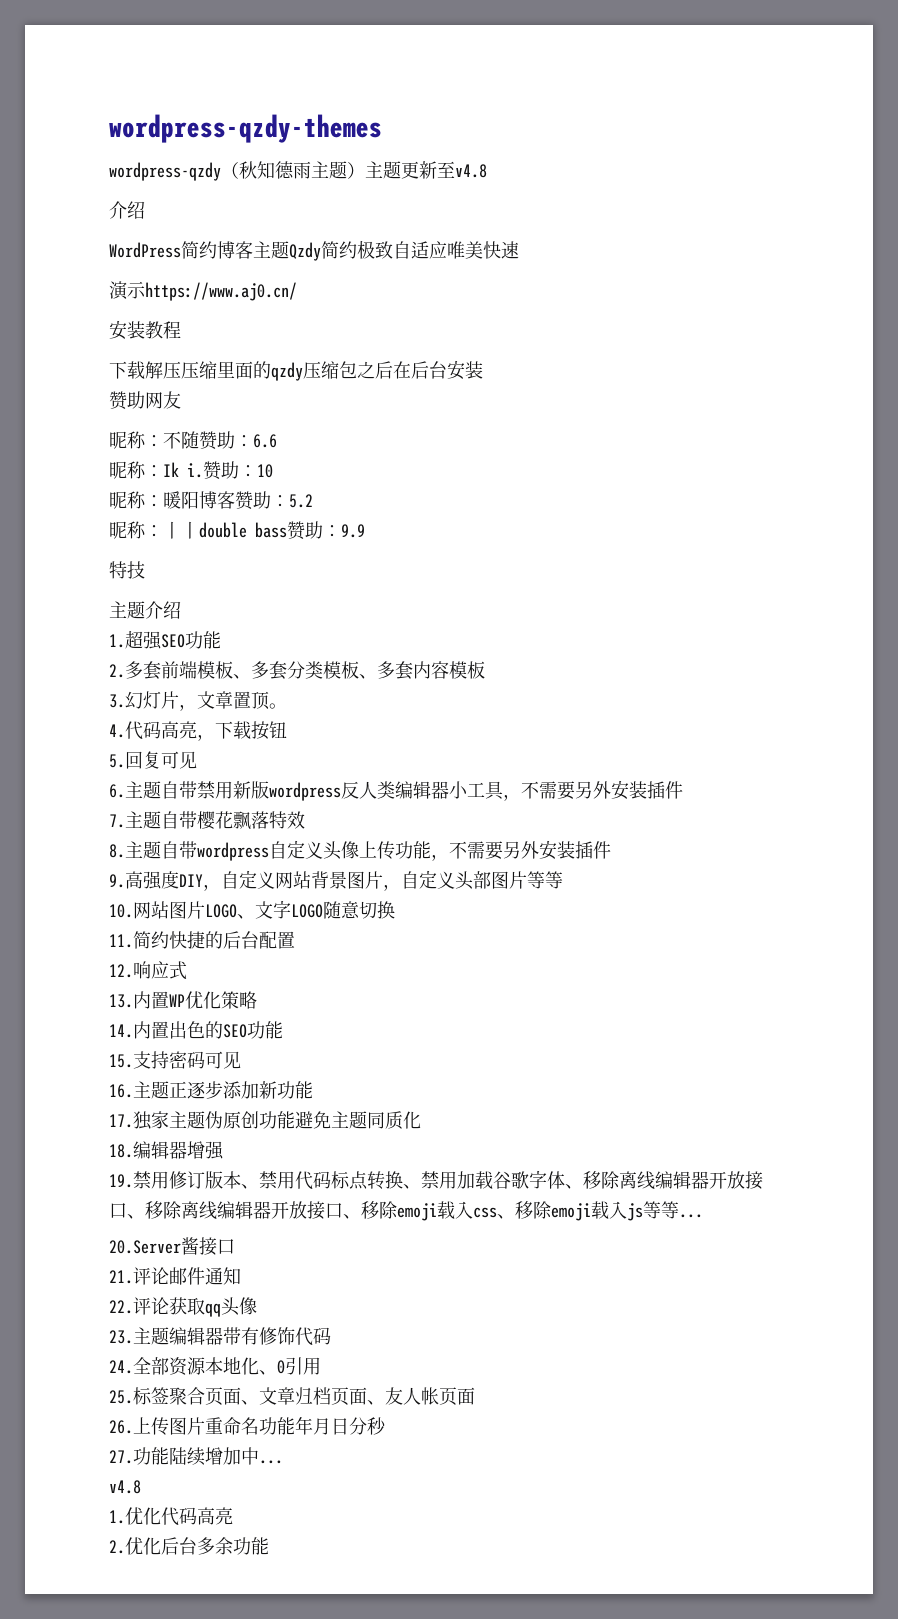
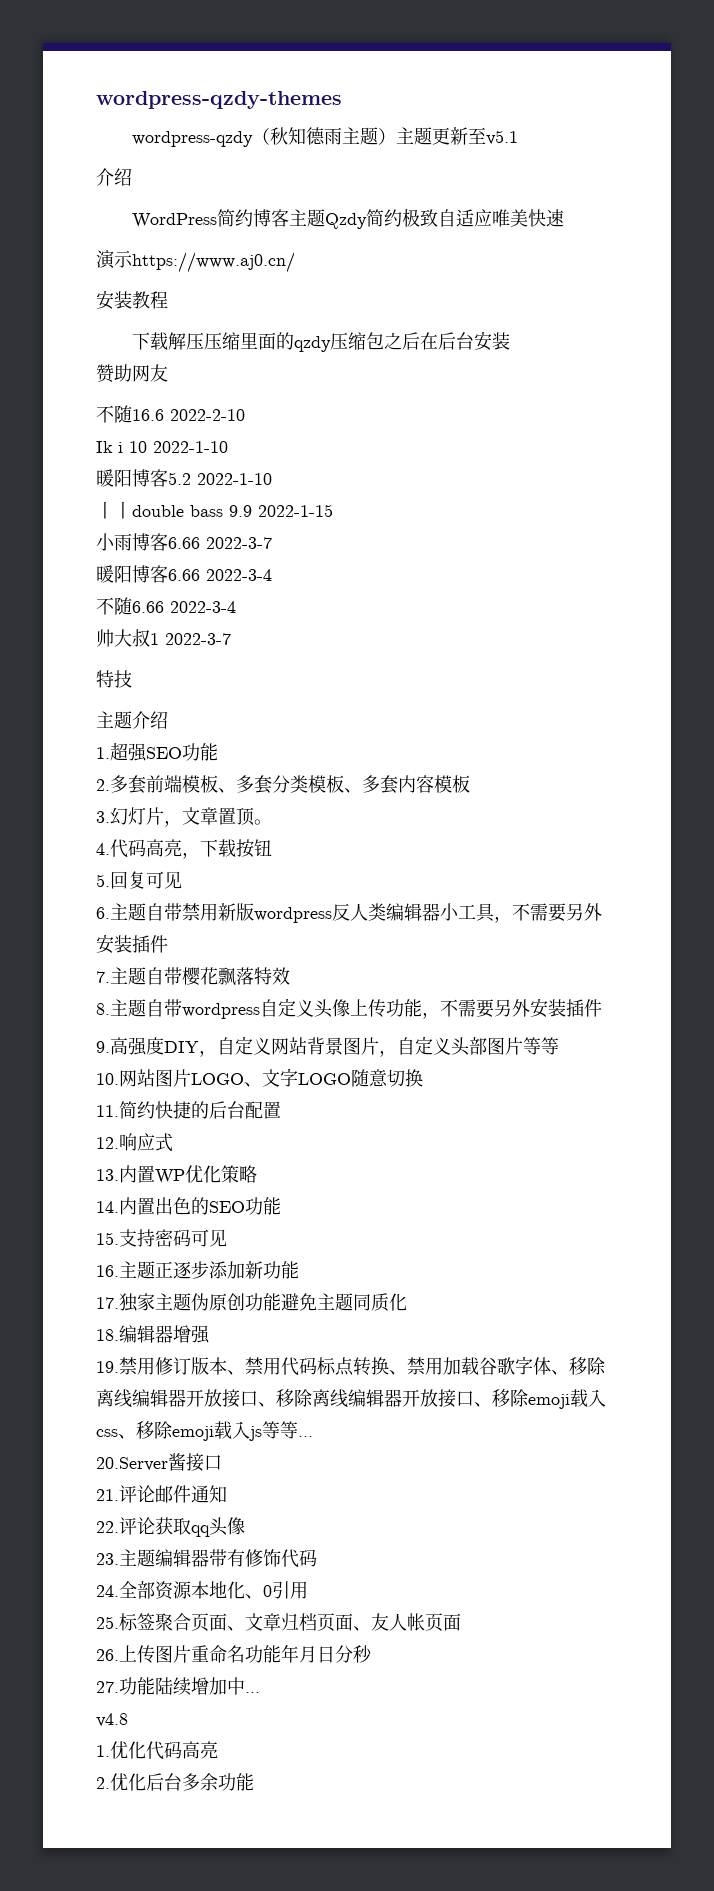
- wordpress-qzdy（秋知德雨主题）主题更新至v4.8
+ wordpress-qzdy（秋知德雨主题）主题更新至v5.1
- 昵称：不随赞助：6.6
- 昵称：Ik i.赞助：10
- 昵称：暖阳博客赞助：5.2
- 昵称：丨丨double bass赞助：9.9
+ 不随16.6 2022-2-10
+ Ik i 10 2022-1-10
+ 暖阳博客5.2 2022-1-10
+ 丨丨double bass 9.9 2022-1-15
+ 小雨博客6.66 2022-3-7
+ 暖阳博客6.66 2022-3-4
+ 不随6.66 2022-3-4
+ 帅大叔1 2022-3-7

